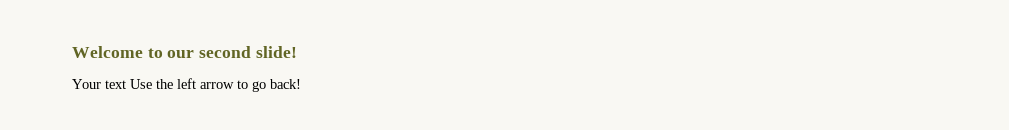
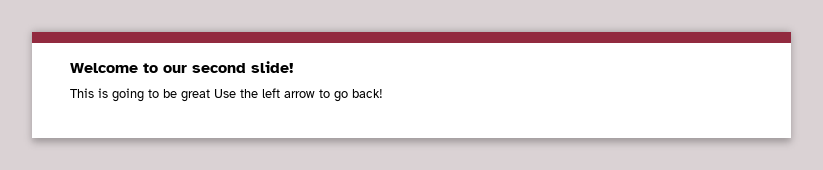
- Your text Use the left arrow to go back!
+ This is going to be great Use the left arrow to go back!

